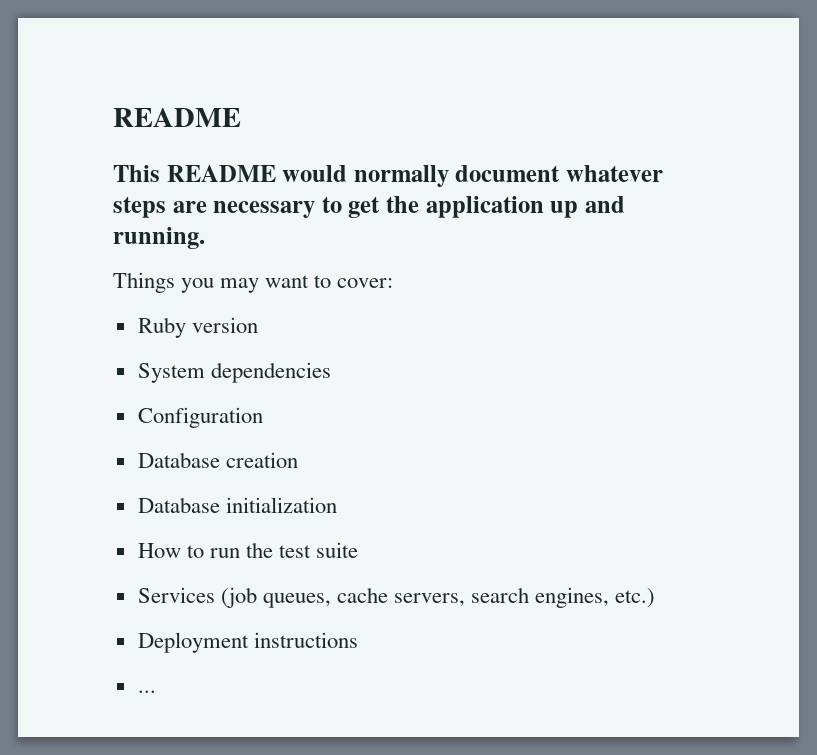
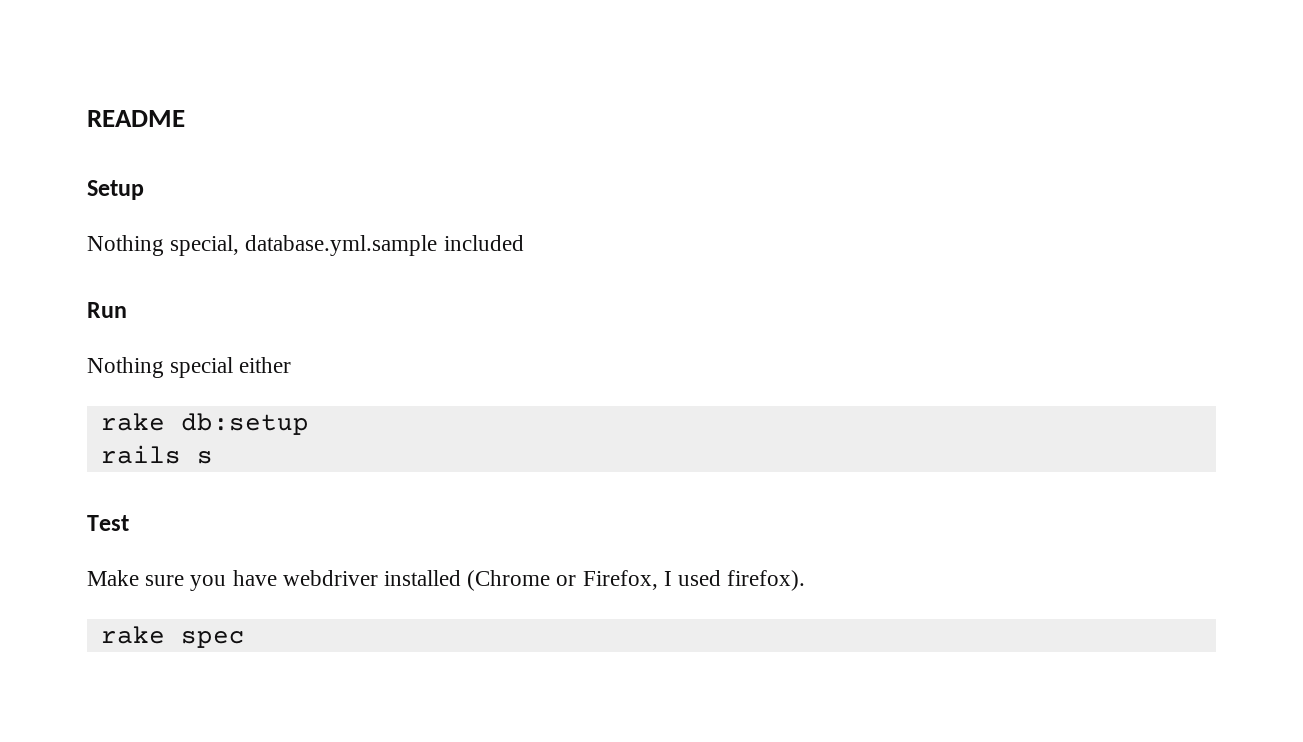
- This README would normally document whatever steps are necessary to get the application up and running.
- Things you may want to cover:
- Ruby version
- System dependencies
- Configuration
- Database creation
- Database initialization
- How to run the test suite
- Services (job queues, cache servers, search engines, etc.)
- Deployment instructions
- ...
+ Setup
+ Nothing special, database.yml.sample included
+ Run
+ Nothing special either
+ rake db:setup
+ rails s
+ Test
+ Make sure you have webdriver installed (Chrome or Firefox, I used firefox).
+ rake spec

